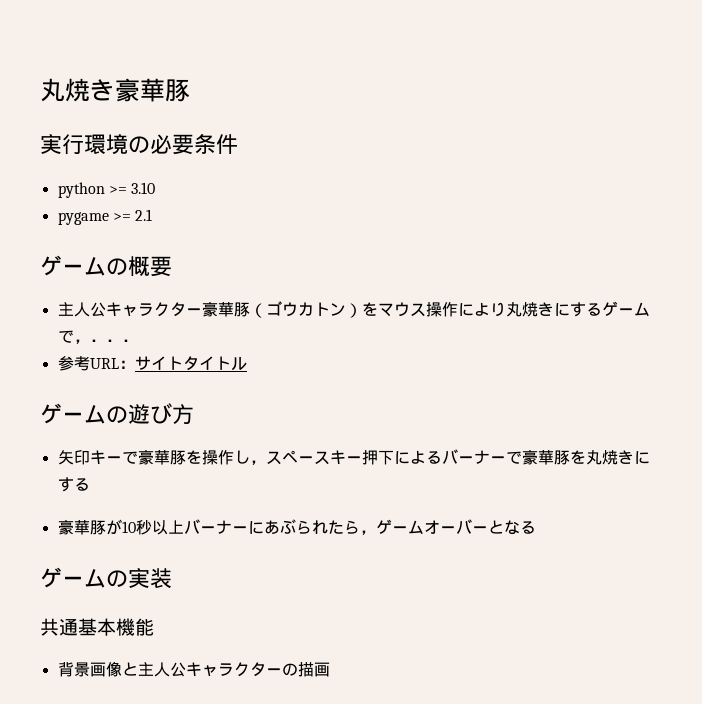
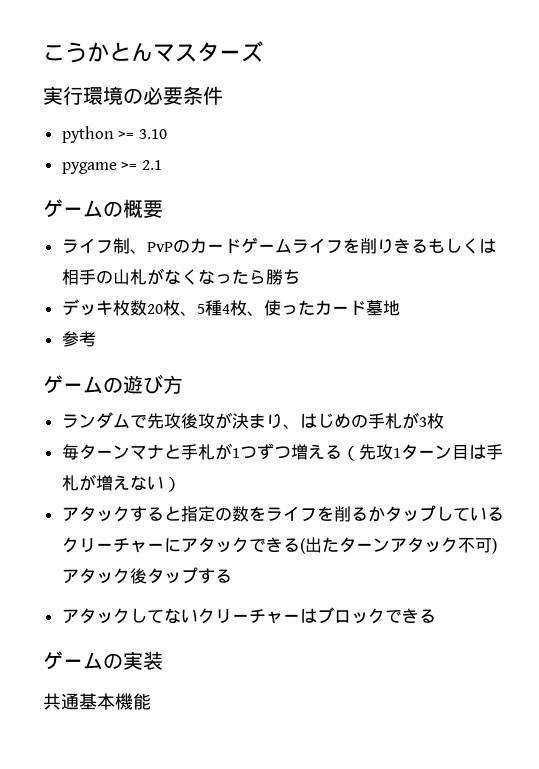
- 丸焼き豪華豚
+ こうかとんマスターズ
- 主人公キャラクター豪華豚（ゴウカトン）をマウス操作により丸焼きにするゲームで，．．．
- 参考URL：サイトタイトル
+ ライフ制、PvPのカードゲームライフを削りきるもしくは相手の山札がなくなったら勝ち
+ デッキ枚数20枚、5種4枚、使ったカード墓地
+ 参考
  ゲームの遊び方
- 矢印キーで豪華豚を操作し，スペースキー押下によるバーナーで豪華豚を丸焼きにする
- 豪華豚が10秒以上バーナーにあぶられたら，ゲームオーバーとなる
+ ランダムで先攻後攻が決まり、はじめの手札が3枚
+ 毎ターンマナと手札が1つずつ増える（先攻1ターン目は手札が増えない）
+ アタックすると指定の数をライフを削るかタップしているクリーチャーにアタックできる(出たターンアタック不可)アタック後タップする
+ アタックしてないクリーチャーはブロックできる
- 背景画像と主人公キャラクターの描画

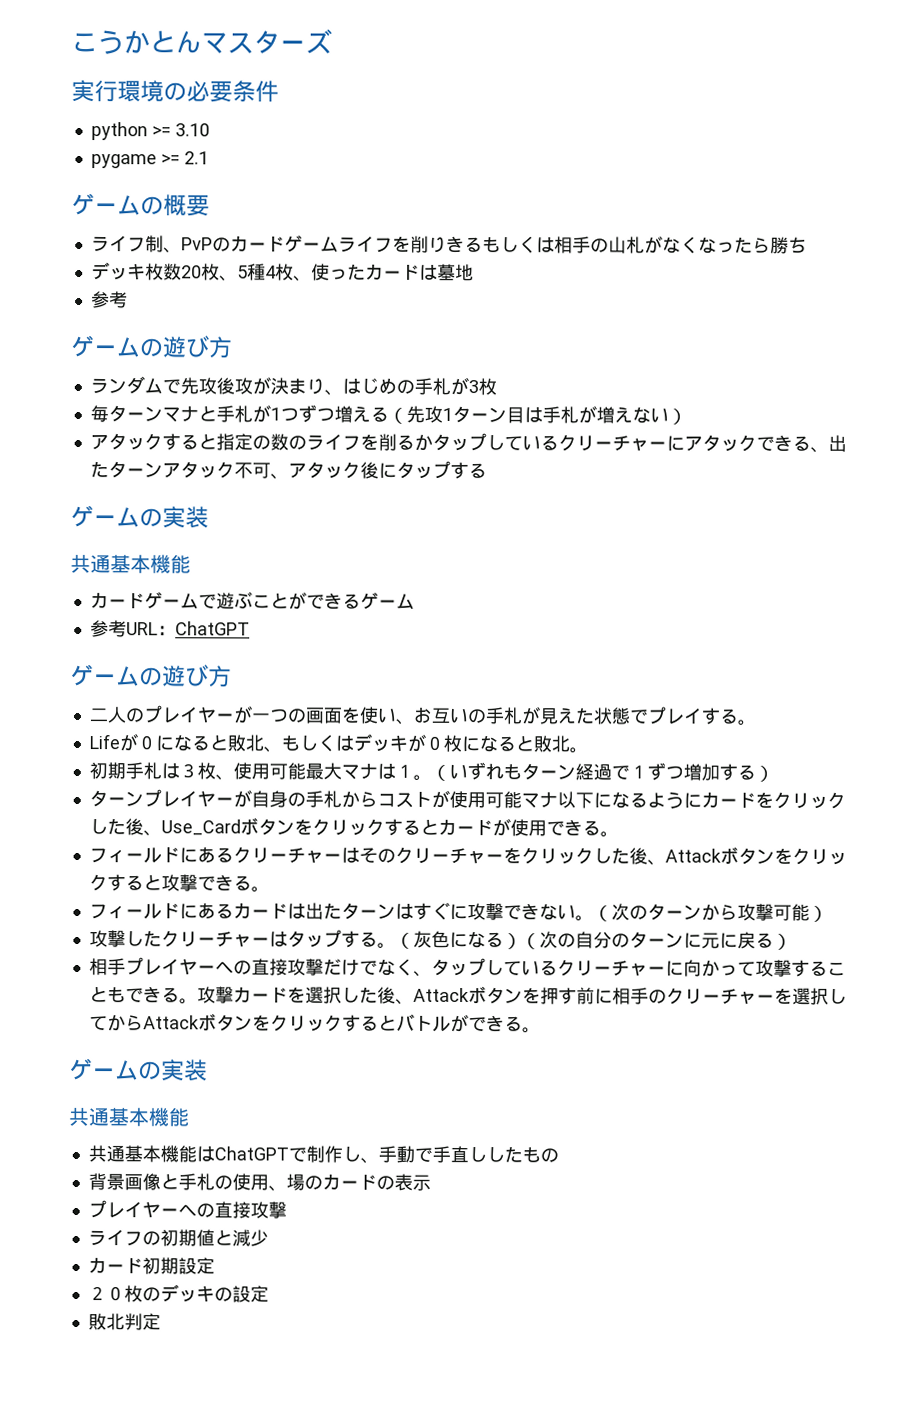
- デッキ枚数20枚、5種4枚、使ったカード墓地
+ デッキ枚数20枚、5種4枚、使ったカードは墓地
- アタックすると指定の数をライフを削るかタップしているクリーチャーにアタックできる(出たターンアタック不可)アタック後タップする
- アタックしてないクリーチャーはブロックできる
+ アタックすると指定の数のライフを削るかタップしているクリーチャーにアタックできる、出たターンアタック不可、アタック後にタップする
  ゲームの実装
  共通基本機能
+ カードゲームで遊ぶことができるゲーム
+ 参考URL：ChatGPT
+ ゲームの遊び方
+ 二人のプレイヤーが一つの画面を使い、お互いの手札が見えた状態でプレイする。
+ Lifeが０になると敗北、もしくはデッキが０枚になると敗北。
+ 初期手札は３枚、使用可能最大マナは１。（いずれもターン経過で１ずつ増加する）
+ ターンプレイヤーが自身の手札からコストが使用可能マナ以下になるようにカードをクリックした後、Use_Cardボタンをクリックするとカードが使用できる。
+ フィールドにあるクリーチャーはそのクリーチャーをクリックした後、Attackボタンをクリックすると攻撃できる。
+ フィールドにあるカードは出たターンはすぐに攻撃できない。（次のターンから攻撃可能）
+ 攻撃したクリーチャーはタップする。（灰色になる）（次の自分のターンに元に戻る）
+ 相手プレイヤーへの直接攻撃だけでなく、タップしているクリーチャーに向かって攻撃することもできる。攻撃カードを選択した後、Attackボタンを押す前に相手のクリーチャーを選択してからAttackボタンをクリックするとバトルができる。
+ ゲームの実装
+ 共通基本機能
+ 共通基本機能はChatGPTで制作し、手動で手直ししたもの
+ 背景画像と手札の使用、場のカードの表示
+ プレイヤーへの直接攻撃
+ ライフの初期値と減少
+ カード初期設定
+ ２０枚のデッキの設定
+ 敗北判定

